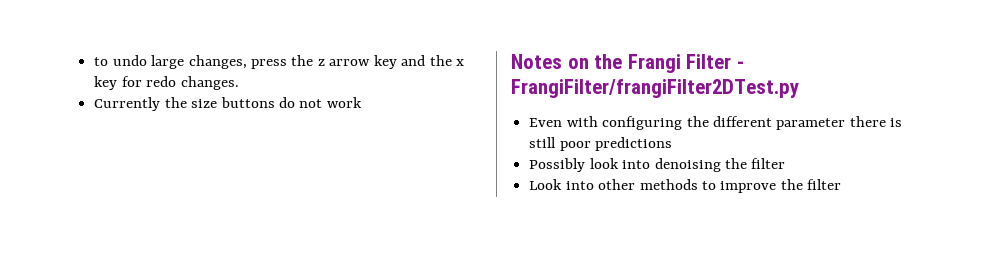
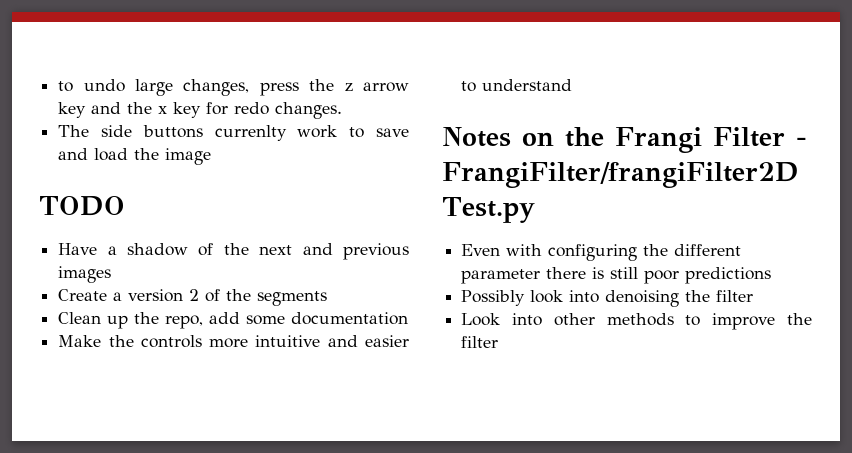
- Currently the size buttons do not work
+ The side buttons currenlty work to save and load the image
+ TODO
+ Have a shadow of the next and previous images
+ Create a version 2 of the segments
+ Clean up the repo, add some documentation
+ Make the controls more intuitive and easier to understand

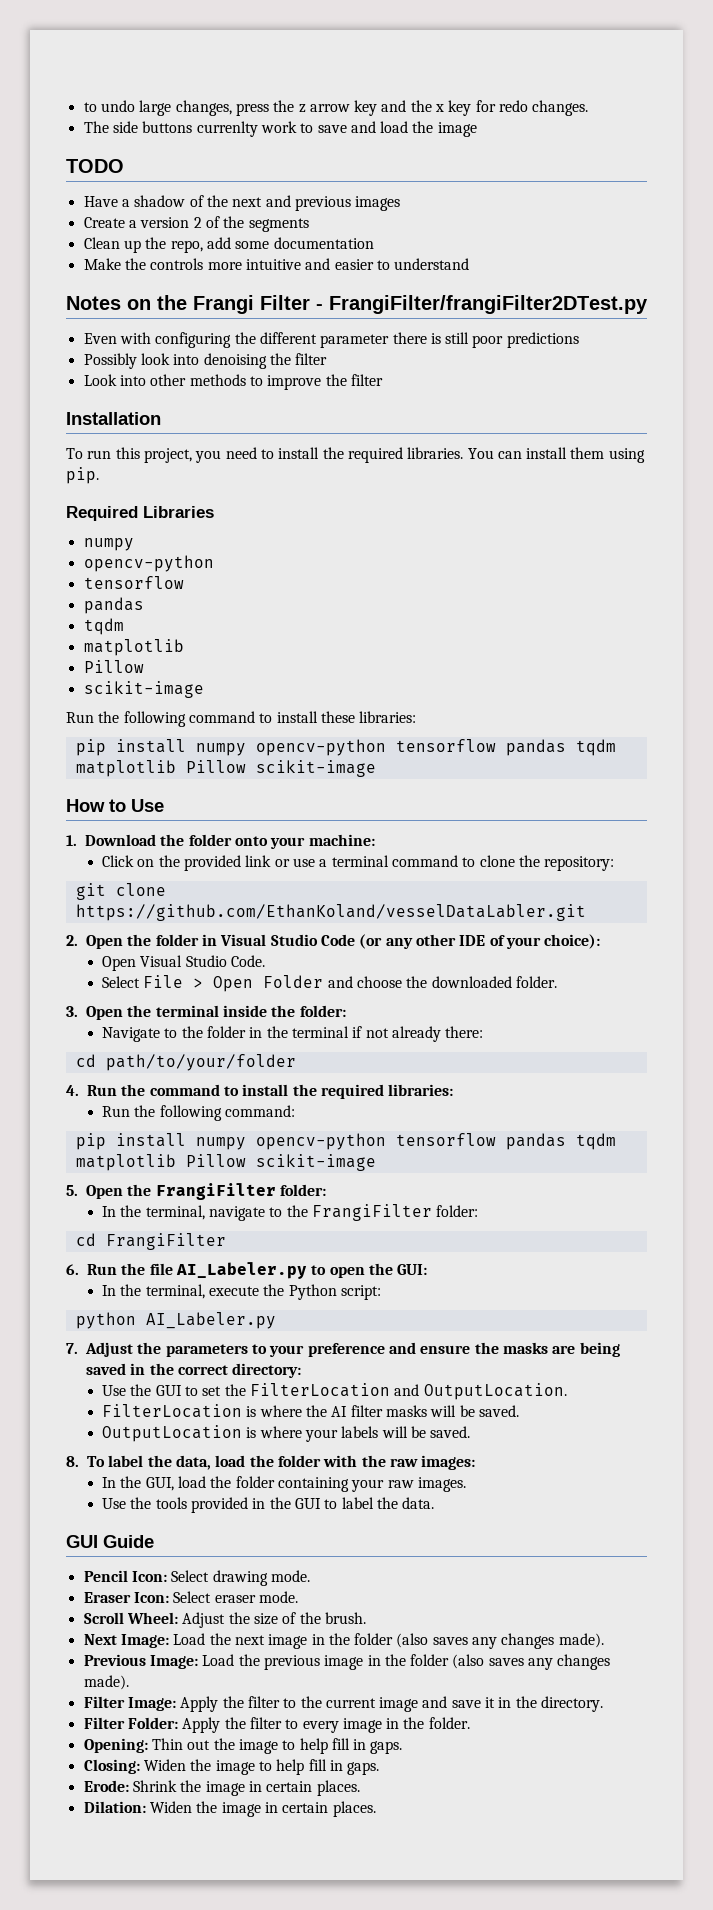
+ Installation
+ To run this project, you need to install the required libraries. You can install them using pip.
+ Required Libraries
+ numpy
+ opencv-python
+ tensorflow
+ pandas
+ tqdm
+ matplotlib
+ Pillow
+ scikit-image
+ Run the following command to install these libraries:
+ pip install numpy opencv-python tensorflow pandas tqdm matplotlib Pillow scikit-image
+ How to Use
+ 1. Download the folder onto your machine:
+ Click on the provided link or use a terminal command to clone the repository:
+ git clone https://github.com/EthanKoland/vesselDataLabler.git
+ 2. Open the folder in Visual Studio Code (or any other IDE of your choice):
+ Open Visual Studio Code.
+ Select File > Open Folder and choose the downloaded folder.
+ 3. Open the terminal inside the folder:
+ Navigate to the folder in the terminal if not already there:
+ cd path/to/your/folder
+ 4. Run the command to install the required libraries:
+ Run the following command:
+ pip install numpy opencv-python tensorflow pandas tqdm matplotlib Pillow scikit-image
+ 5. Open the FrangiFilter folder:
+ In the terminal, navigate to the FrangiFilter folder:
+ cd FrangiFilter
+ 6. Run the file AI_Labeler.py to open the GUI:
+ In the terminal, execute the Python script:
+ python AI_Labeler.py
+ 7. Adjust the parameters to your preference and ensure the masks are being saved in the correct directory:
+ Use the GUI to set the FilterLocation and OutputLocation.
+ FilterLocation is where the AI filter masks will be saved.
+ OutputLocation is where your labels will be saved.
+ 8. To label the data, load the folder with the raw images:
+ In the GUI, load the folder containing your raw images.
+ Use the tools provided in the GUI to label the data.
+ GUI Guide
+ Pencil Icon: Select drawing mode.
+ Eraser Icon: Select eraser mode.
+ Scroll Wheel: Adjust the size of the brush.
+ Next Image: Load the next image in the folder (also saves any changes made).
+ Previous Image: Load the previous image in the folder (also saves any changes made).
+ Filter Image: Apply the filter to the current image and save it in the directory.
+ Filter Folder: Apply the filter to every image in the folder.
+ Opening: Thin out the image to help fill in gaps.
+ Closing: Widen the image to help fill in gaps.
+ Erode: Shrink the image in certain places.
+ Dilation: Widen the image in certain places.

